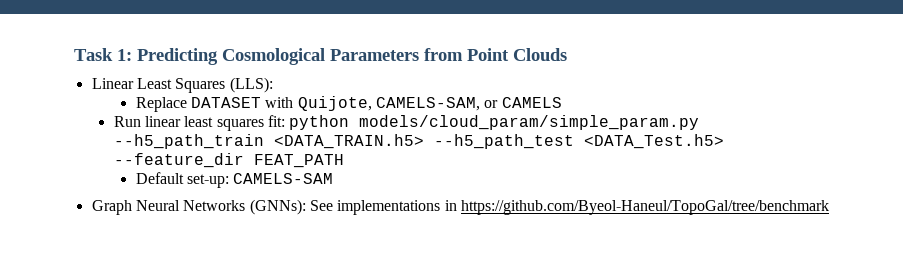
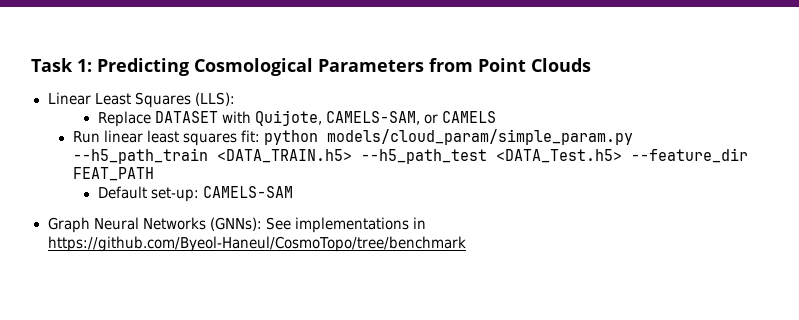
- Graph Neural Networks (GNNs): See implementations in https://github.com/Byeol-Haneul/TopoGal/tree/benchmark
+ Graph Neural Networks (GNNs): See implementations in https://github.com/Byeol-Haneul/CosmoTopo/tree/benchmark

